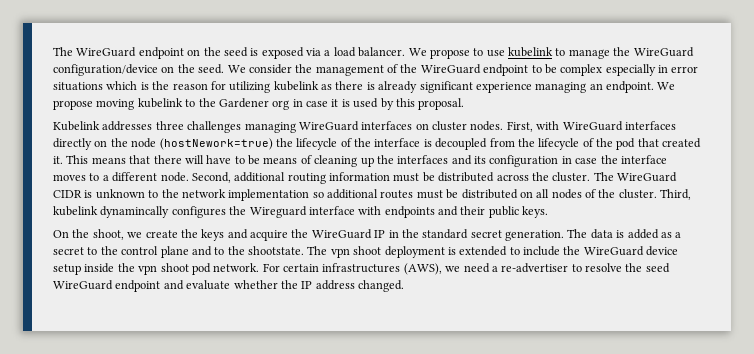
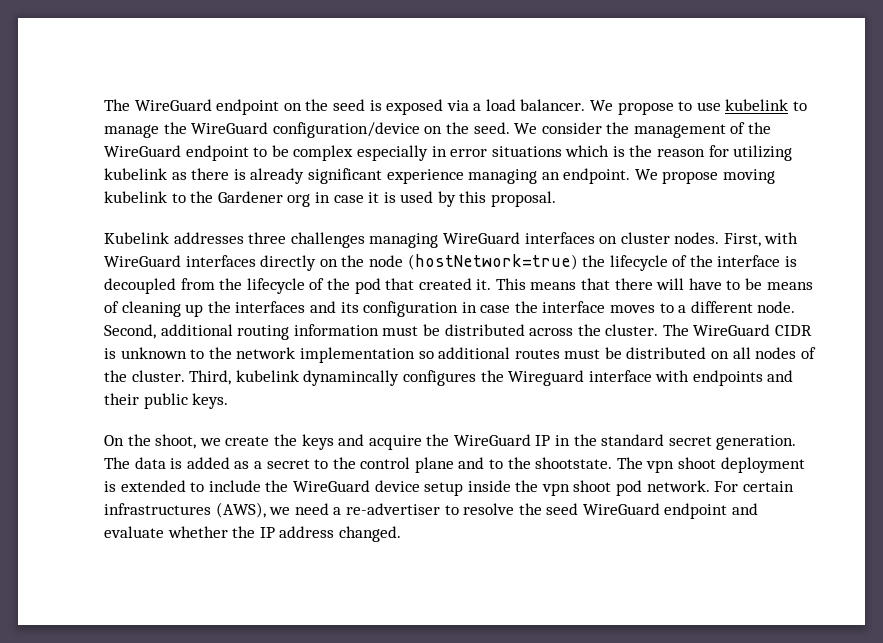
- First, with WireGuard interfaces directly on the node (hostNework=true) the lifecycle of the interface is decoupled from the lifecycle of the pod that created it.
+ First, with WireGuard interfaces directly on the node (hostNetwork=true) the lifecycle of the interface is decoupled from the lifecycle of the pod that created it.

